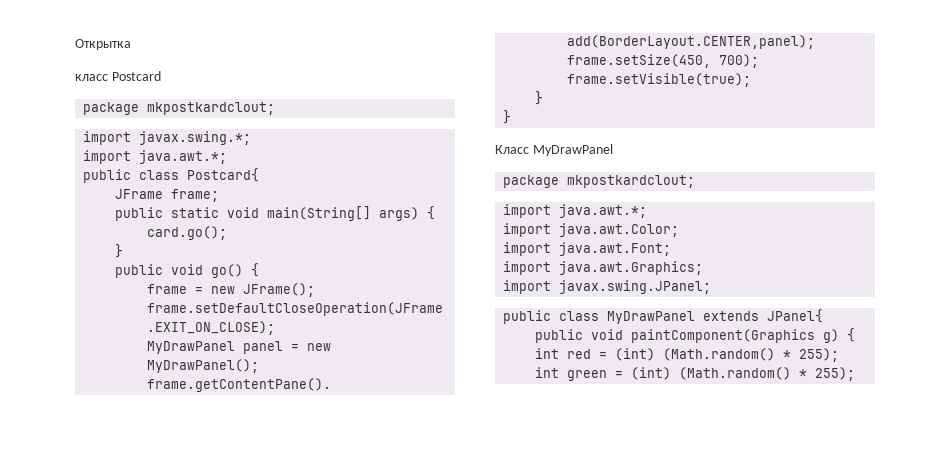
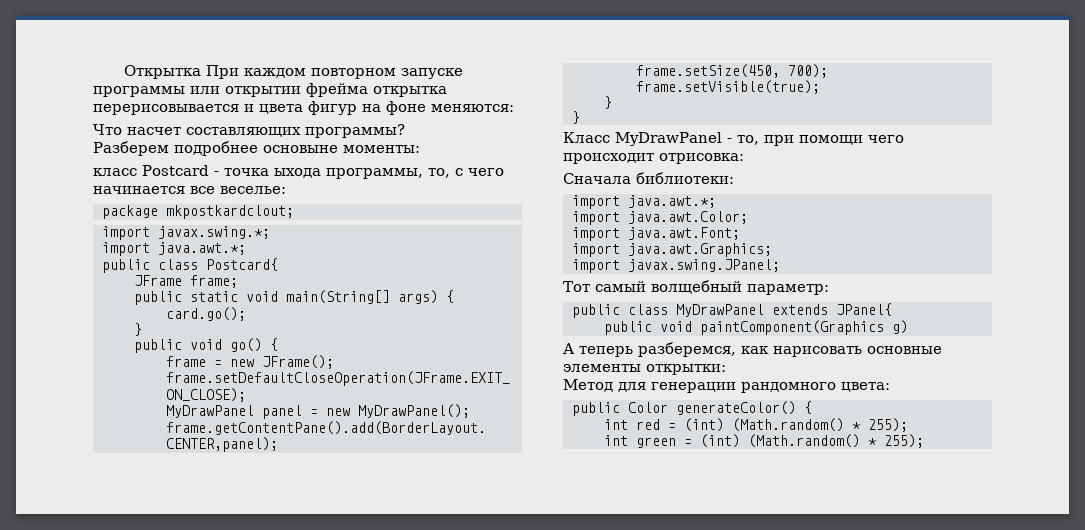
- Открытка
- класс Postcard
+ Открытка При каждом повторном запуске программы или открытии фрейма открытка перерисовывается и цвета фигур на фоне меняются:
+ Что насчет составляющих программы?
+ Разберем подробнее основыне моменты:
+ класс Postcard - точка ыхода программы, то, с чего начинается все веселье:
- Класс MyDrawPanel
- package mkpostkardclout;
+ Класс MyDrawPanel - то, при помощи чего происходит отрисовка:
+ Сначала библиотеки:
+ Тот самый волщебный параметр:
- public void paintComponent(Graphics g) {
+ public void paintComponent(Graphics g)
+ А теперь разберемся, как нарисовать основные элементы открытки:
+ Метод для генерации рандомного цвета:
+ public Color generateColor() {

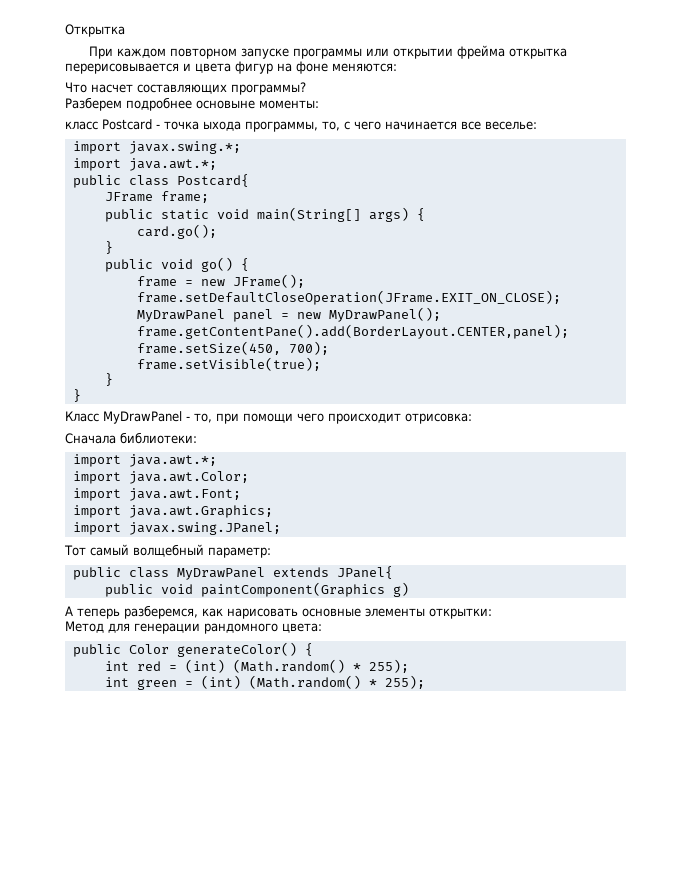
- Открытка При каждом повторном запуске программы или открытии фрейма открытка перерисовывается и цвета фигур на фоне меняются:
+ Открытка
+ При каждом повторном запуске программы или открытии фрейма открытка перерисовывается и цвета фигур на фоне меняются:
- package mkpostkardclout;

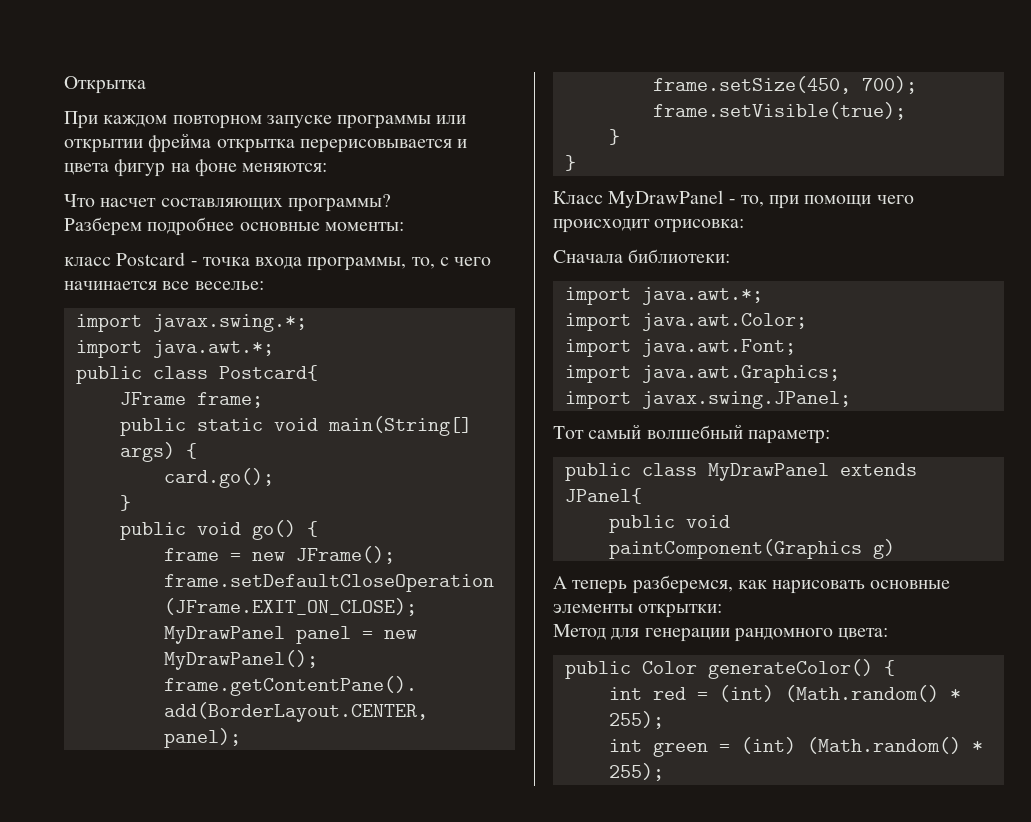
- Разберем подробнее основыне моменты:
+ Разберем подробнее основные моменты:
- класс Postcard - точка ыхода программы, то, с чего начинается все веселье:
+ класс Postcard - точка входа программы, то, с чего начинается все веселье:
- Тот самый волщебный параметр:
+ Тот самый волшебный параметр:

